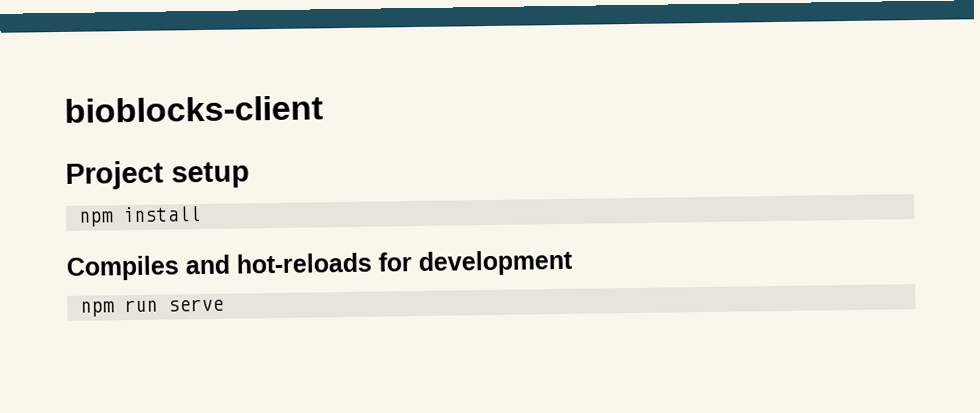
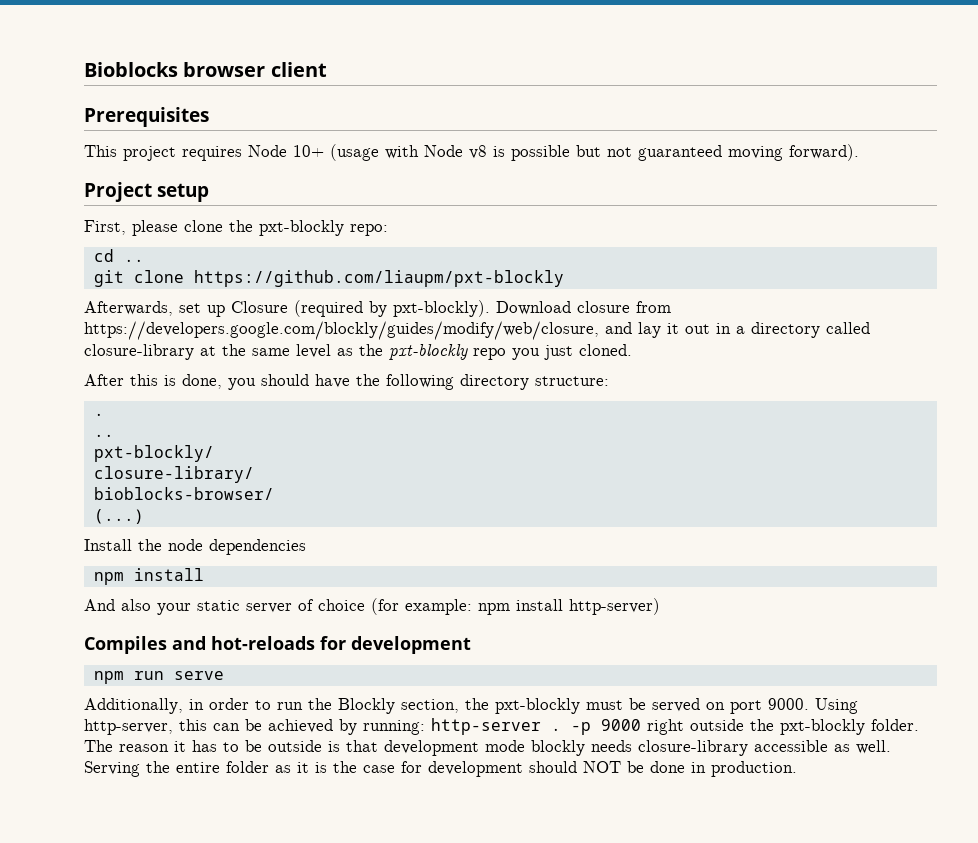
- bioblocks-client
+ Bioblocks browser client
+ Prerequisites
+ This project requires Node 10+ (usage with Node v8 is possible but not guaranteed moving forward).
  Project setup
+ First, please clone the pxt-blockly repo:
+ cd ..
+ git clone https://github.com/liaupm/pxt-blockly
+ Afterwards, set up Closure (required by pxt-blockly). Download closure from https://developers.google.com/blockly/guides/modify/web/closure, and lay it out in a directory called closure-library at the same level as the pxt-blockly repo you just cloned.
+ After this is done, you should have the following directory structure:
+ .
+ ..
+ pxt-blockly/
+ closure-library/
+ bioblocks-browser/
+ (...)
+ Install the node dependencies
  npm install
+ And also your static server of choice (for example: npm install http-server)
+ Additionally, in order to run the Blockly section, the pxt-blockly must be served on port 9000. Using http-server, this can be achieved by running: http-server . -p 9000 right outside the pxt-blockly folder. The reason it has to be outside is that development mode blockly needs closure-library accessible as well. Serving the entire folder as it is the case for development should NOT be done in production.

